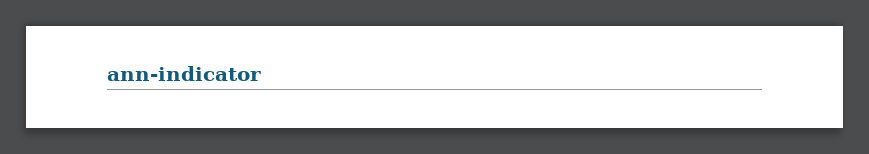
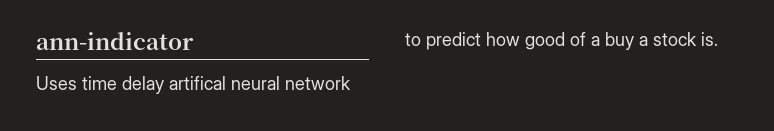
+ Uses time delay artifical neural network to predict how good of a buy a stock is.

